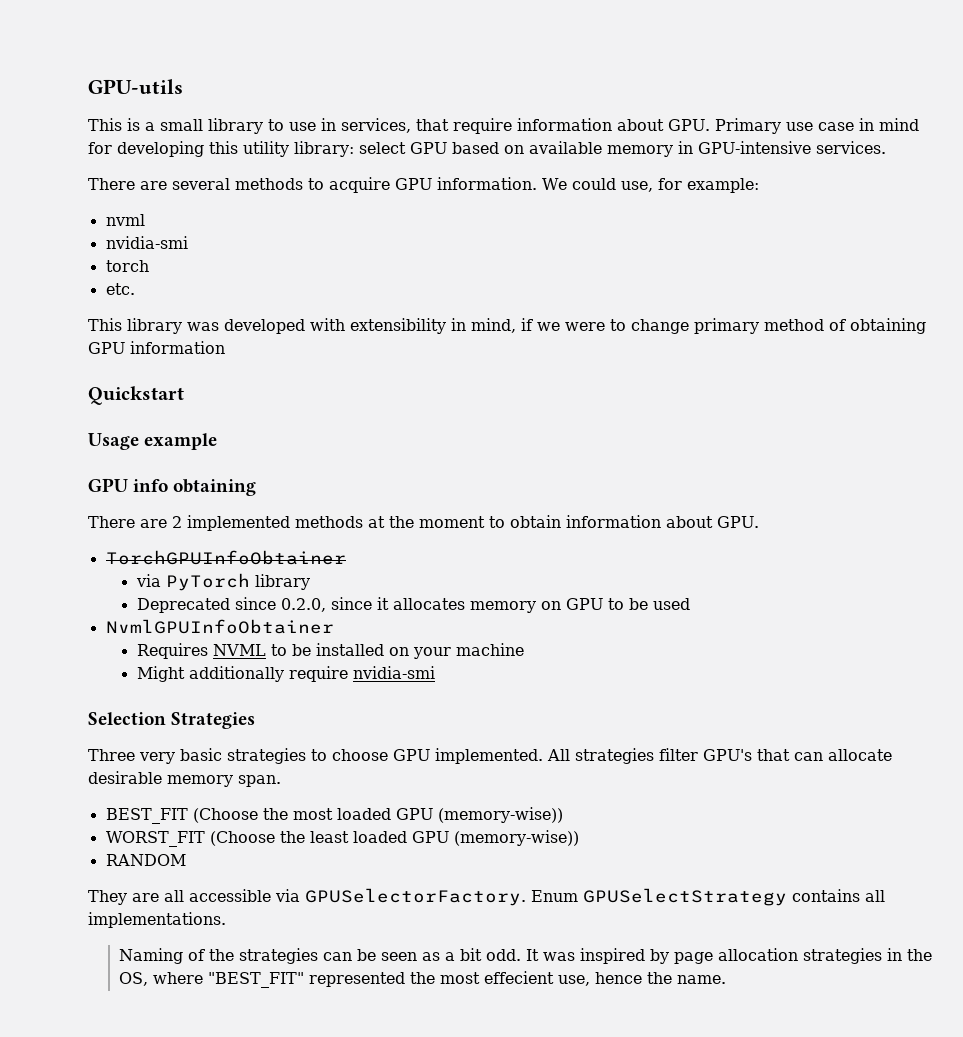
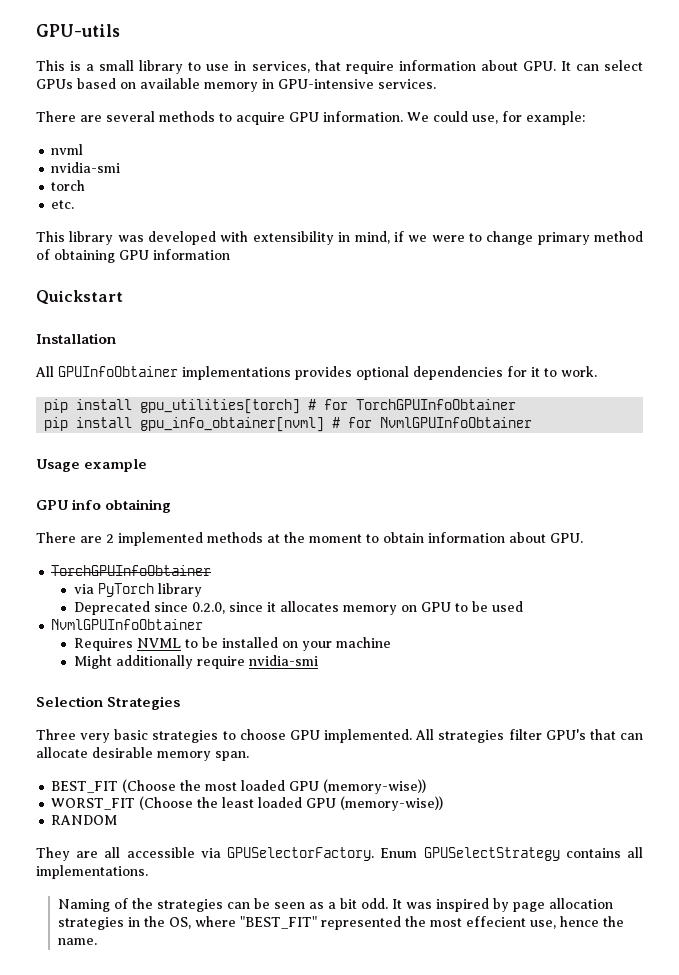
- This is a small library to use in services, that require information about GPU. Primary use case in mind for developing this utility library: select GPU based on available memory in GPU-intensive services.
+ This is a small library to use in services, that require information about GPU. It can select GPUs based on available memory in GPU-intensive services.
+ Installation
+ All GPUInfoObtainer implementations provides optional dependencies for it to work.
+ pip install gpu_utilities[torch] # for TorchGPUInfoObtainer
+ pip install gpu_info_obtainer[nvml] # for NvmlGPUInfoObtainer

